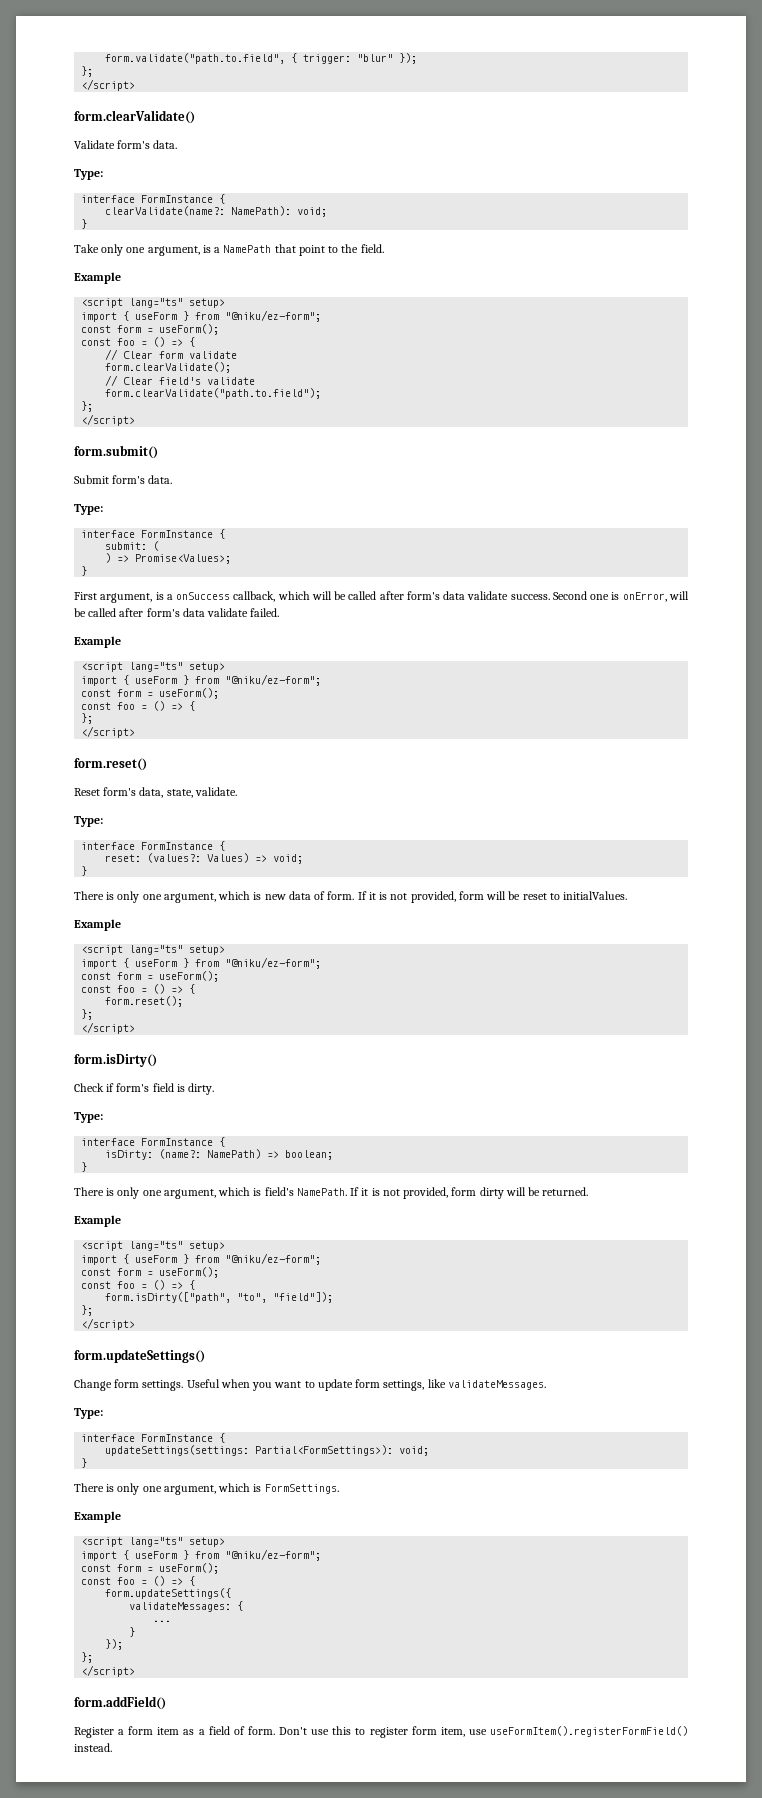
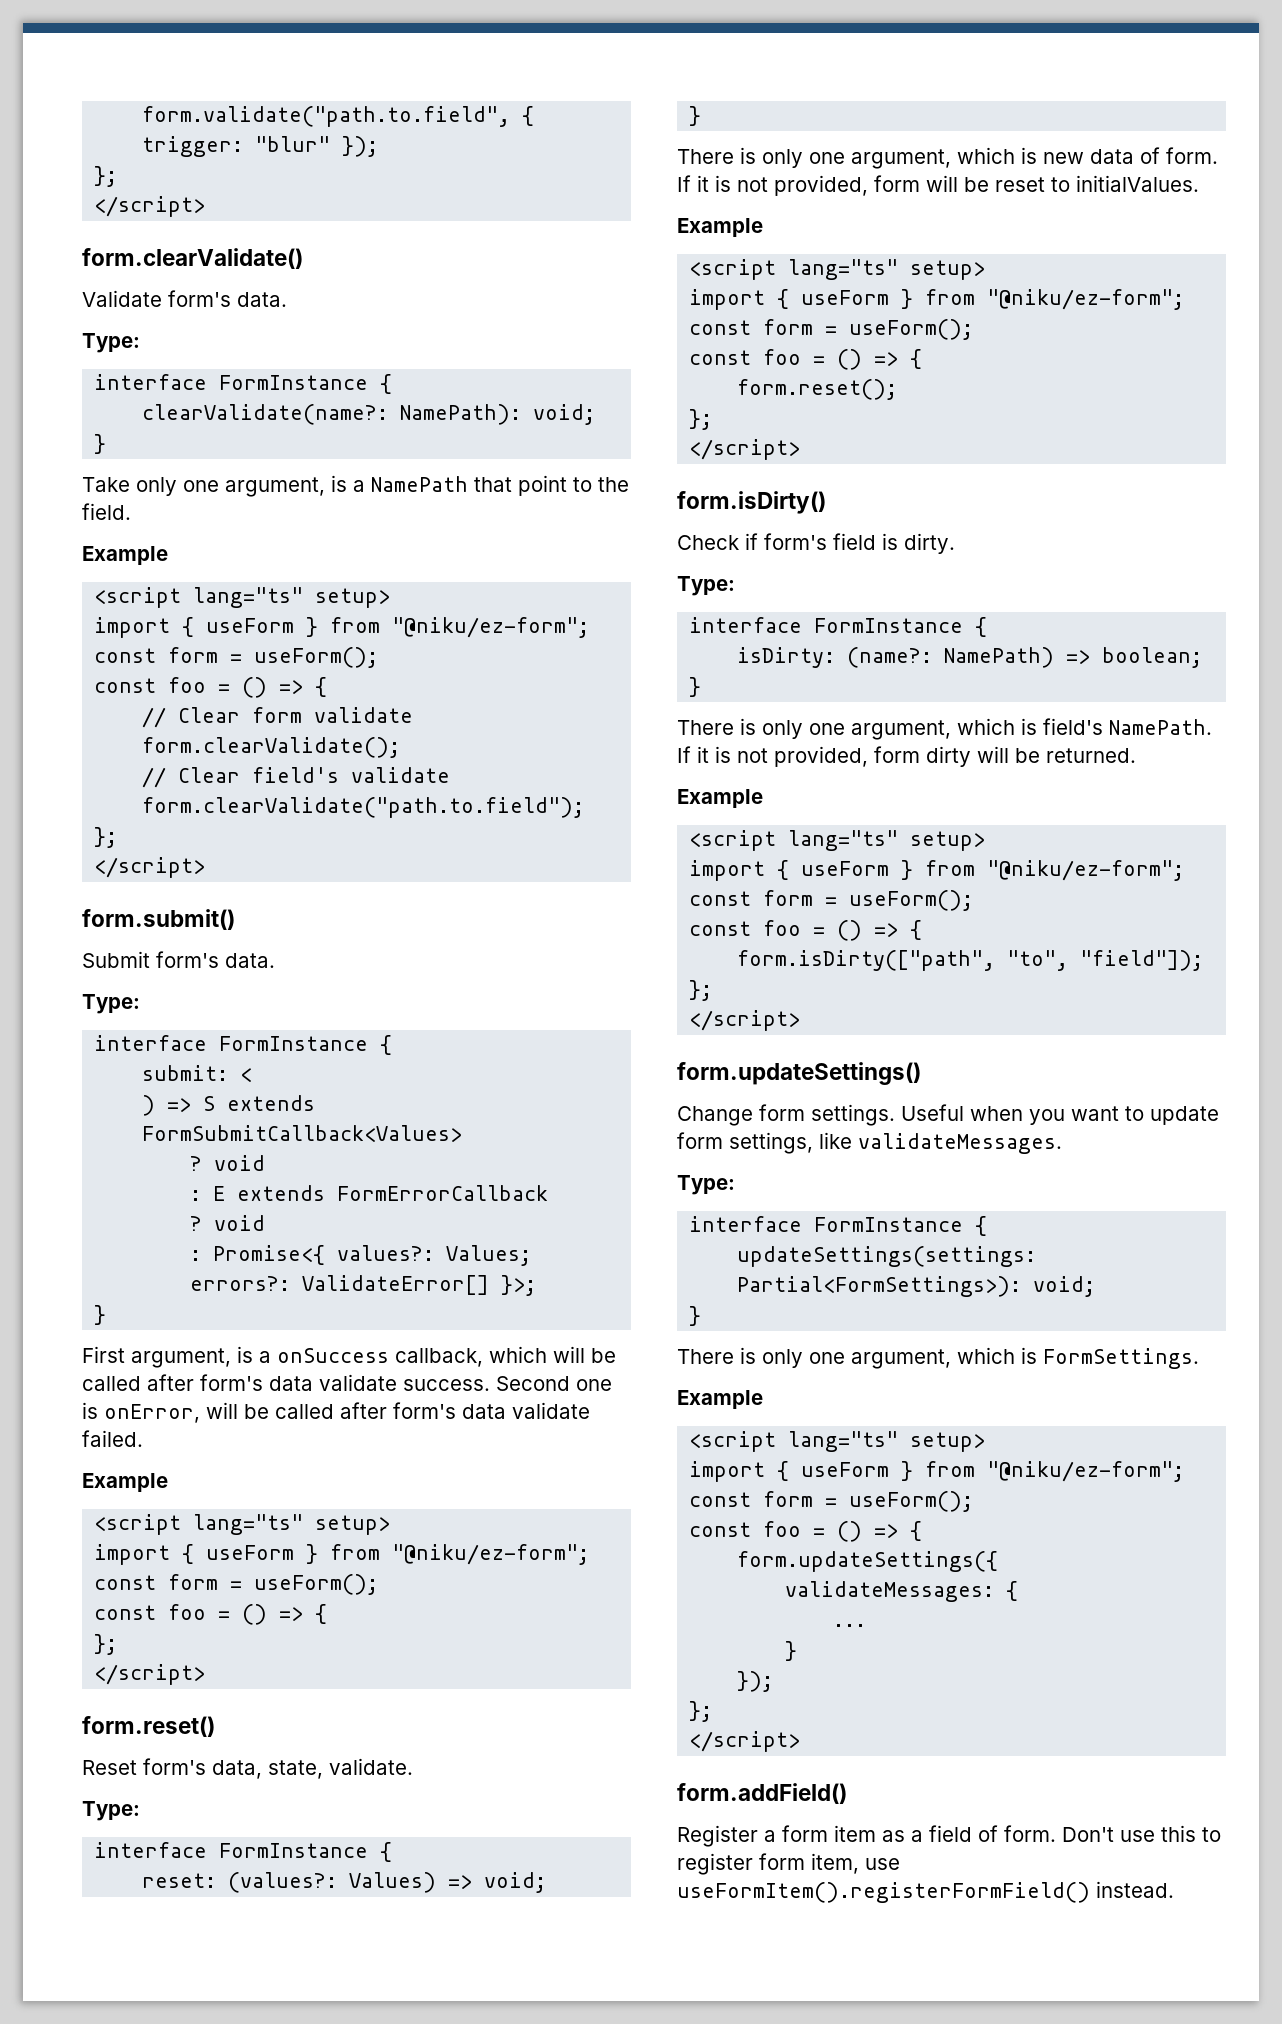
- submit: (
+ submit: <
- ) => Promise<Values>;
+ ) => S extends FormSubmitCallback<Values>
+ ? void
+ : E extends FormErrorCallback
+ ? void
+ : Promise<{ values?: Values; errors?: ValidateError[] }>;

